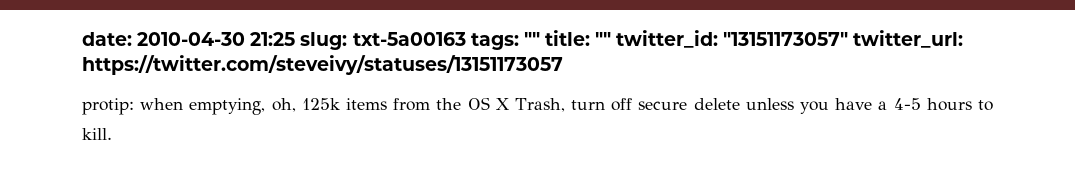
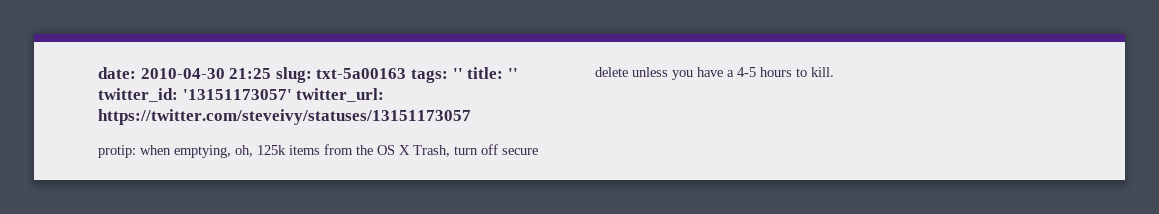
- date: 2010-04-30 21:25 slug: txt-5a00163 tags: "" title: "" twitter_id: "13151173057" twitter_url: https://twitter.com/steveivy/statuses/13151173057
+ date: 2010-04-30 21:25 slug: txt-5a00163 tags: '' title: '' twitter_id: '13151173057' twitter_url: https://twitter.com/steveivy/statuses/13151173057

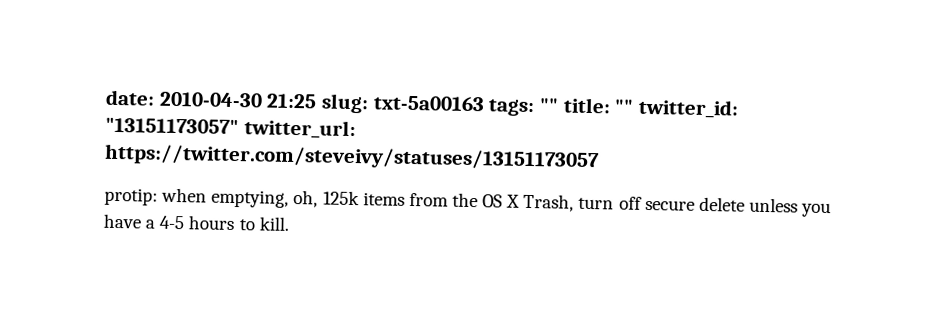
- date: 2010-04-30 21:25 slug: txt-5a00163 tags: '' title: '' twitter_id: '13151173057' twitter_url: https://twitter.com/steveivy/statuses/13151173057
+ date: 2010-04-30 21:25 slug: txt-5a00163 tags: "" title: "" twitter_id: "13151173057" twitter_url: https://twitter.com/steveivy/statuses/13151173057

